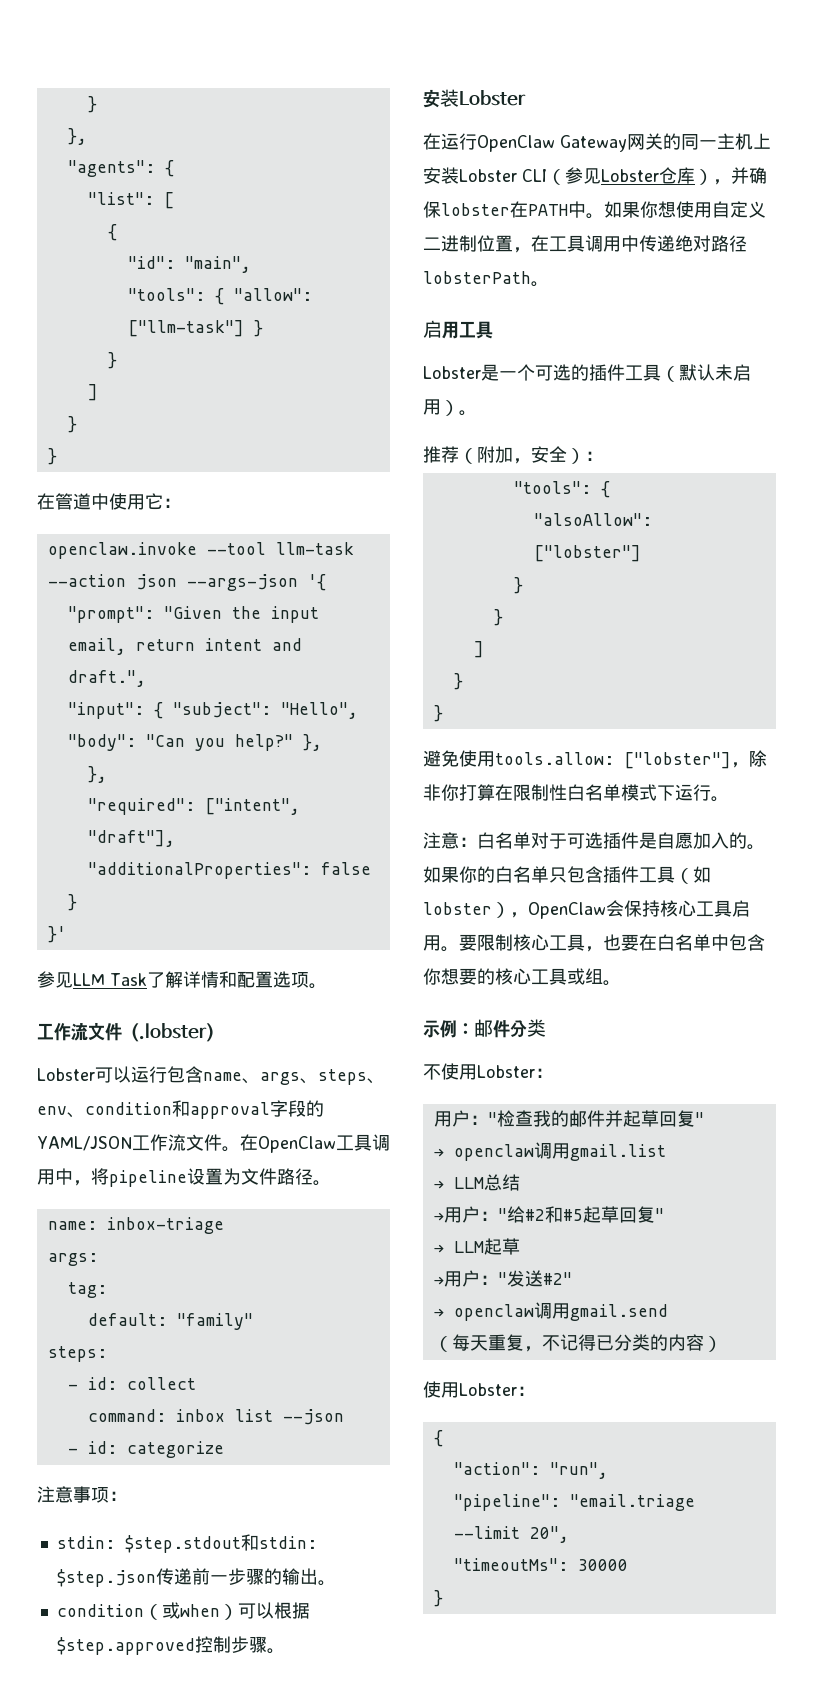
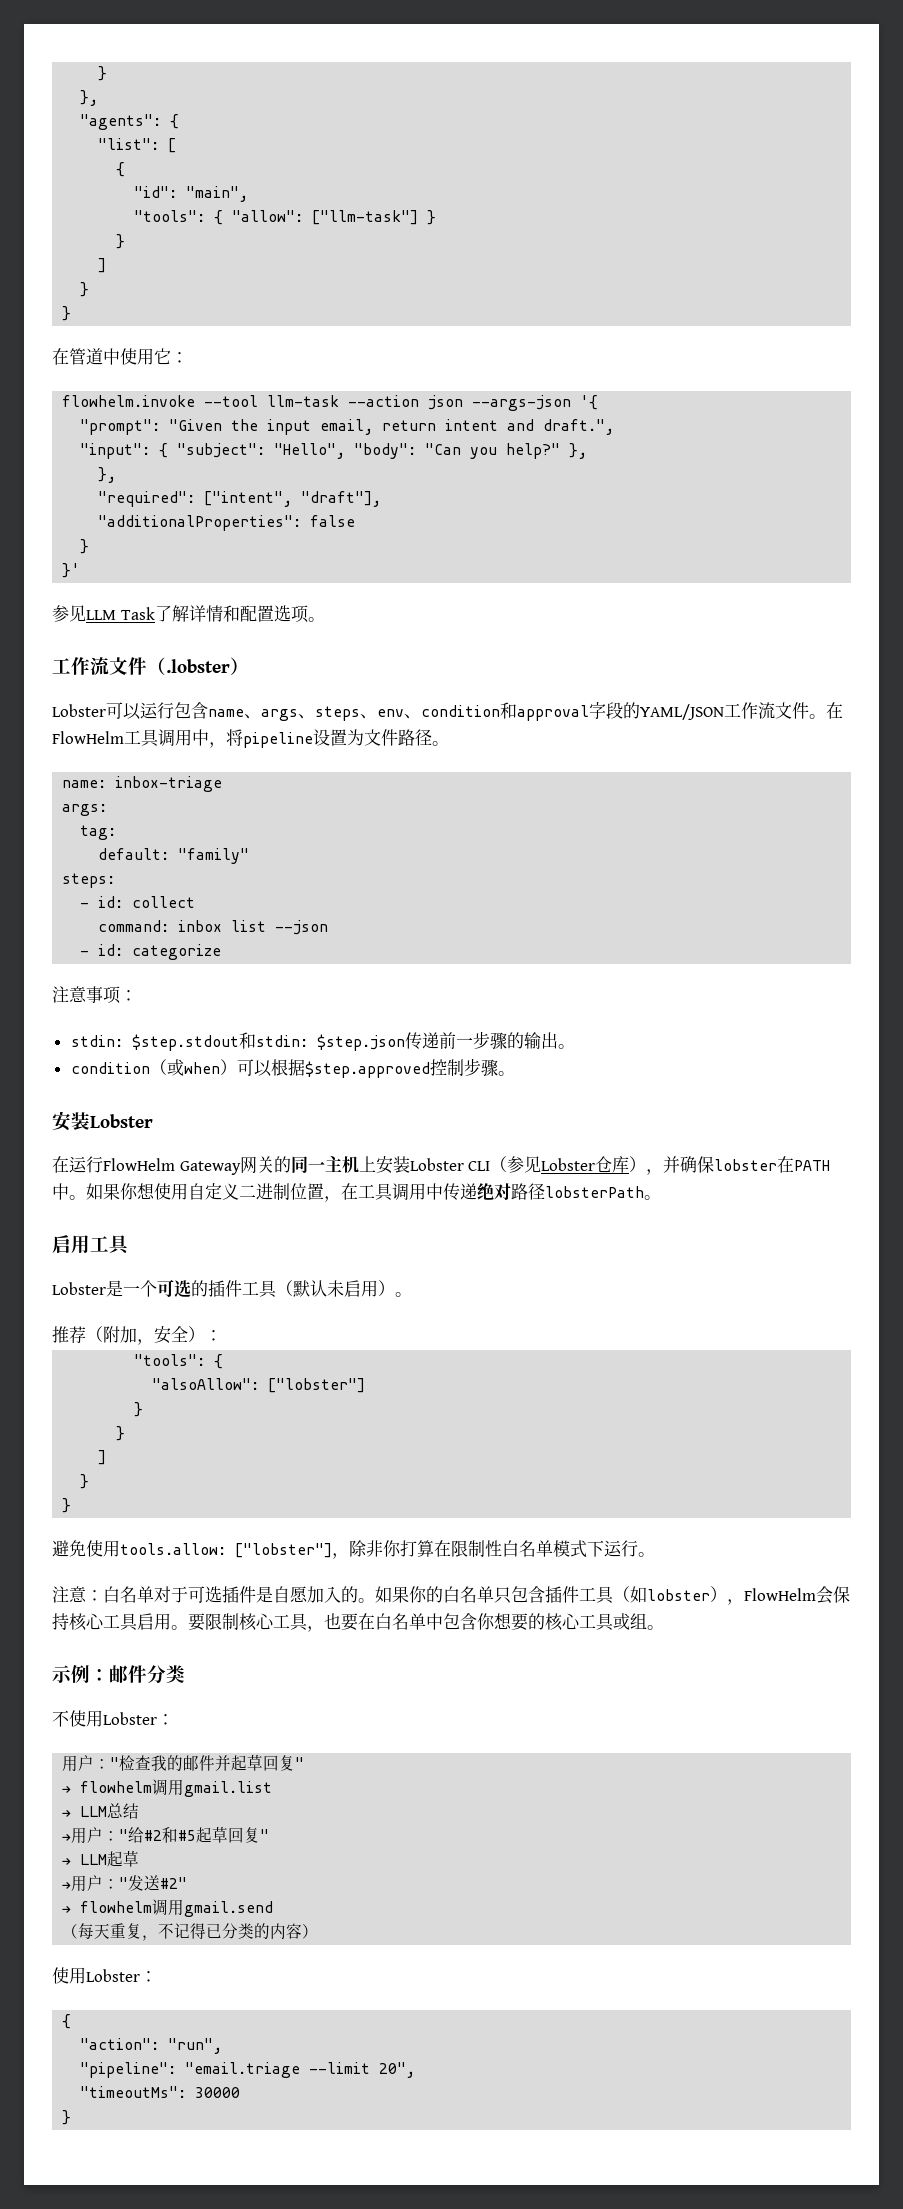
- openclaw.invoke --tool llm-task --action json --args-json '{
+ flowhelm.invoke --tool llm-task --action json --args-json '{
- 在OpenClaw工具调用中，将pipeline设置为文件路径。
+ 在FlowHelm工具调用中，将pipeline设置为文件路径。
- 在运行OpenClaw Gateway网关的同一主机上安装Lobster CLI（参见Lobster仓库），并确保lobster在PATH中。
+ 在运行FlowHelm Gateway网关的同一主机上安装Lobster CLI（参见Lobster仓库），并确保lobster在PATH中。
- 如果你的白名单只包含插件工具（如lobster），OpenClaw会保持核心工具启用。
+ 如果你的白名单只包含插件工具（如lobster），FlowHelm会保持核心工具启用。
- → openclaw调用gmail.list
+ → flowhelm调用gmail.list
- → openclaw调用gmail.send
+ → flowhelm调用gmail.send

